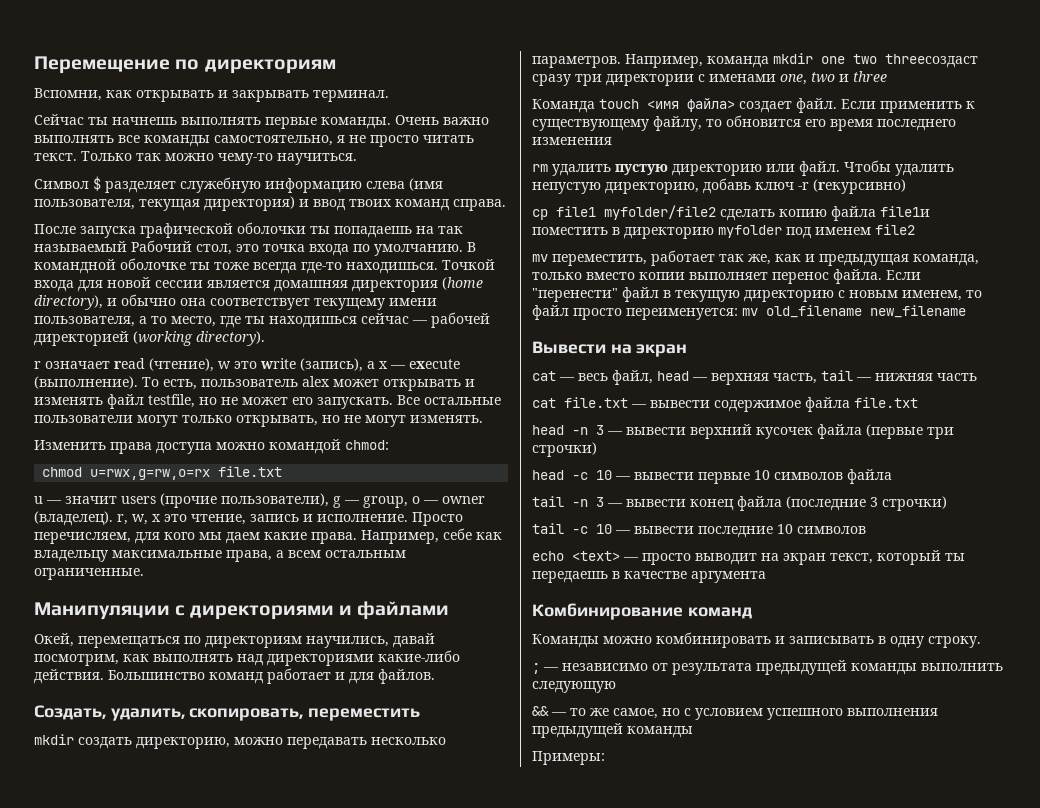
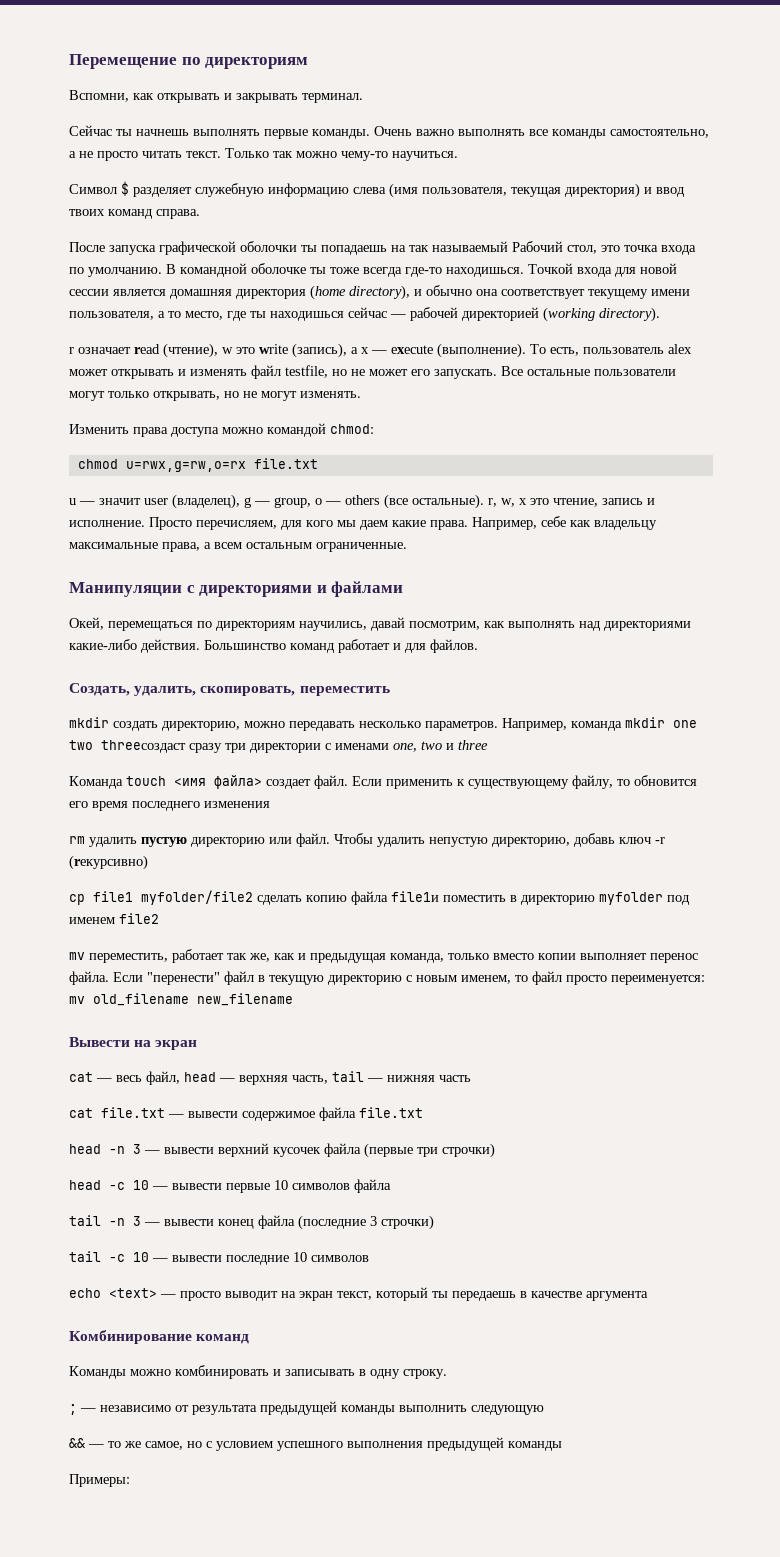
- Очень важно выполнять все команды самостоятельно, я не просто читать текст.
+ Очень важно выполнять все команды самостоятельно, а не просто читать текст.
- u — значит users (прочие пользователи), g — group, o — owner (владелец). r, w, x это чтение, запись и исполнение.
+ u — значит user (владелец), g — group, o — others (все остальные). r, w, x это чтение, запись и исполнение.

